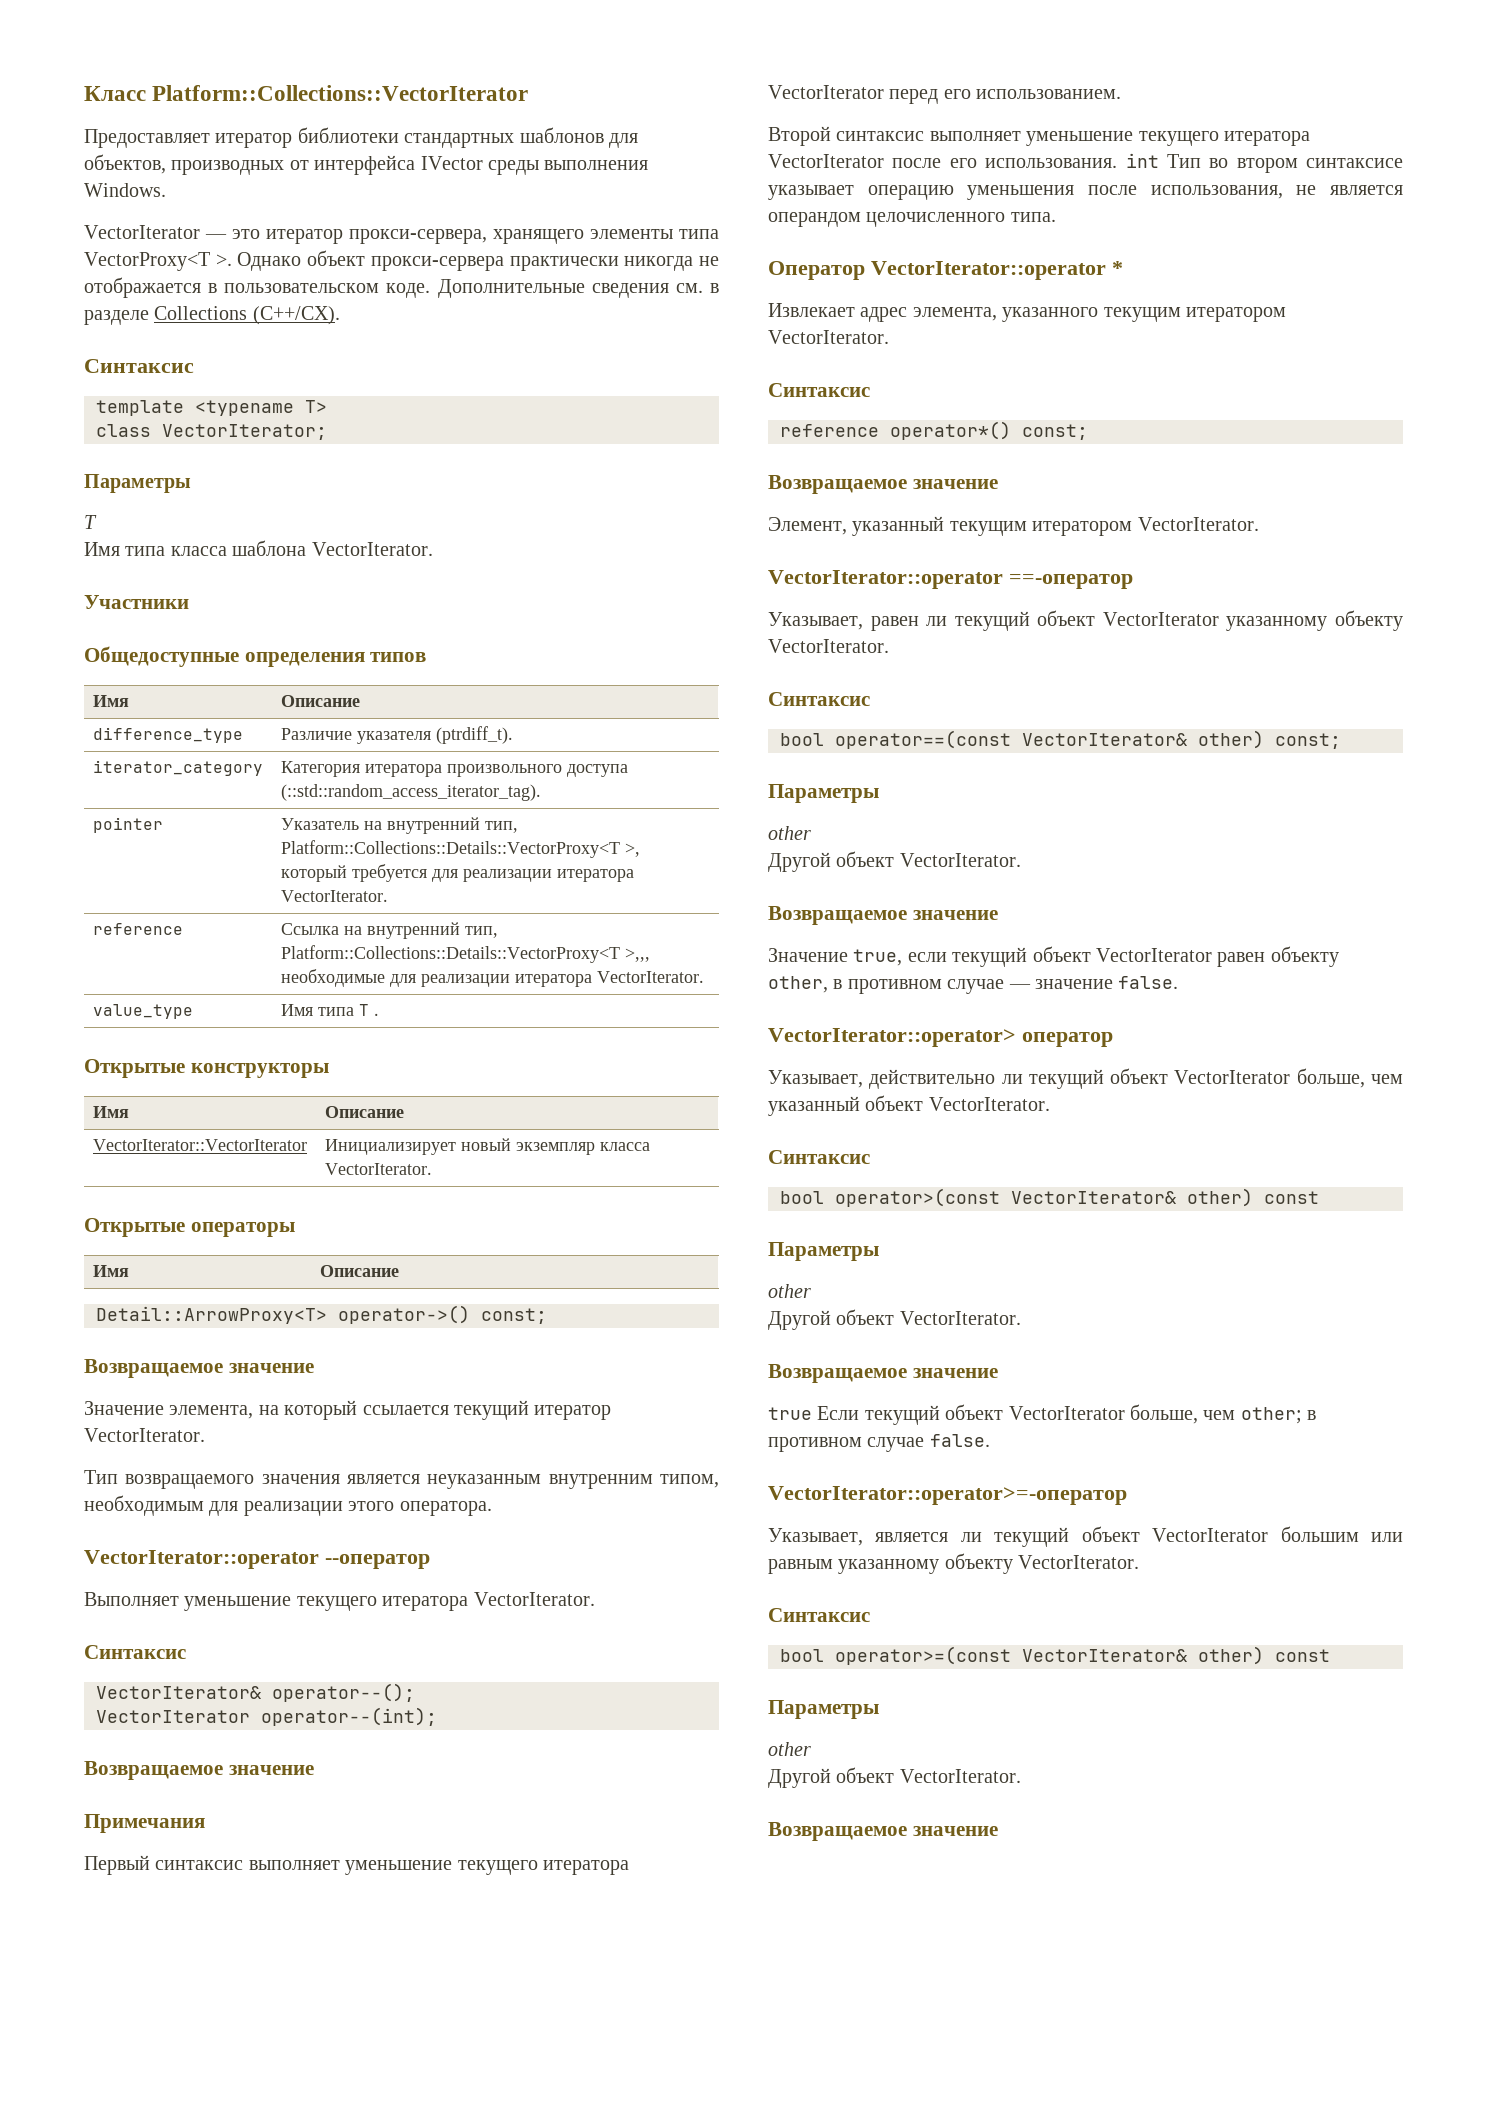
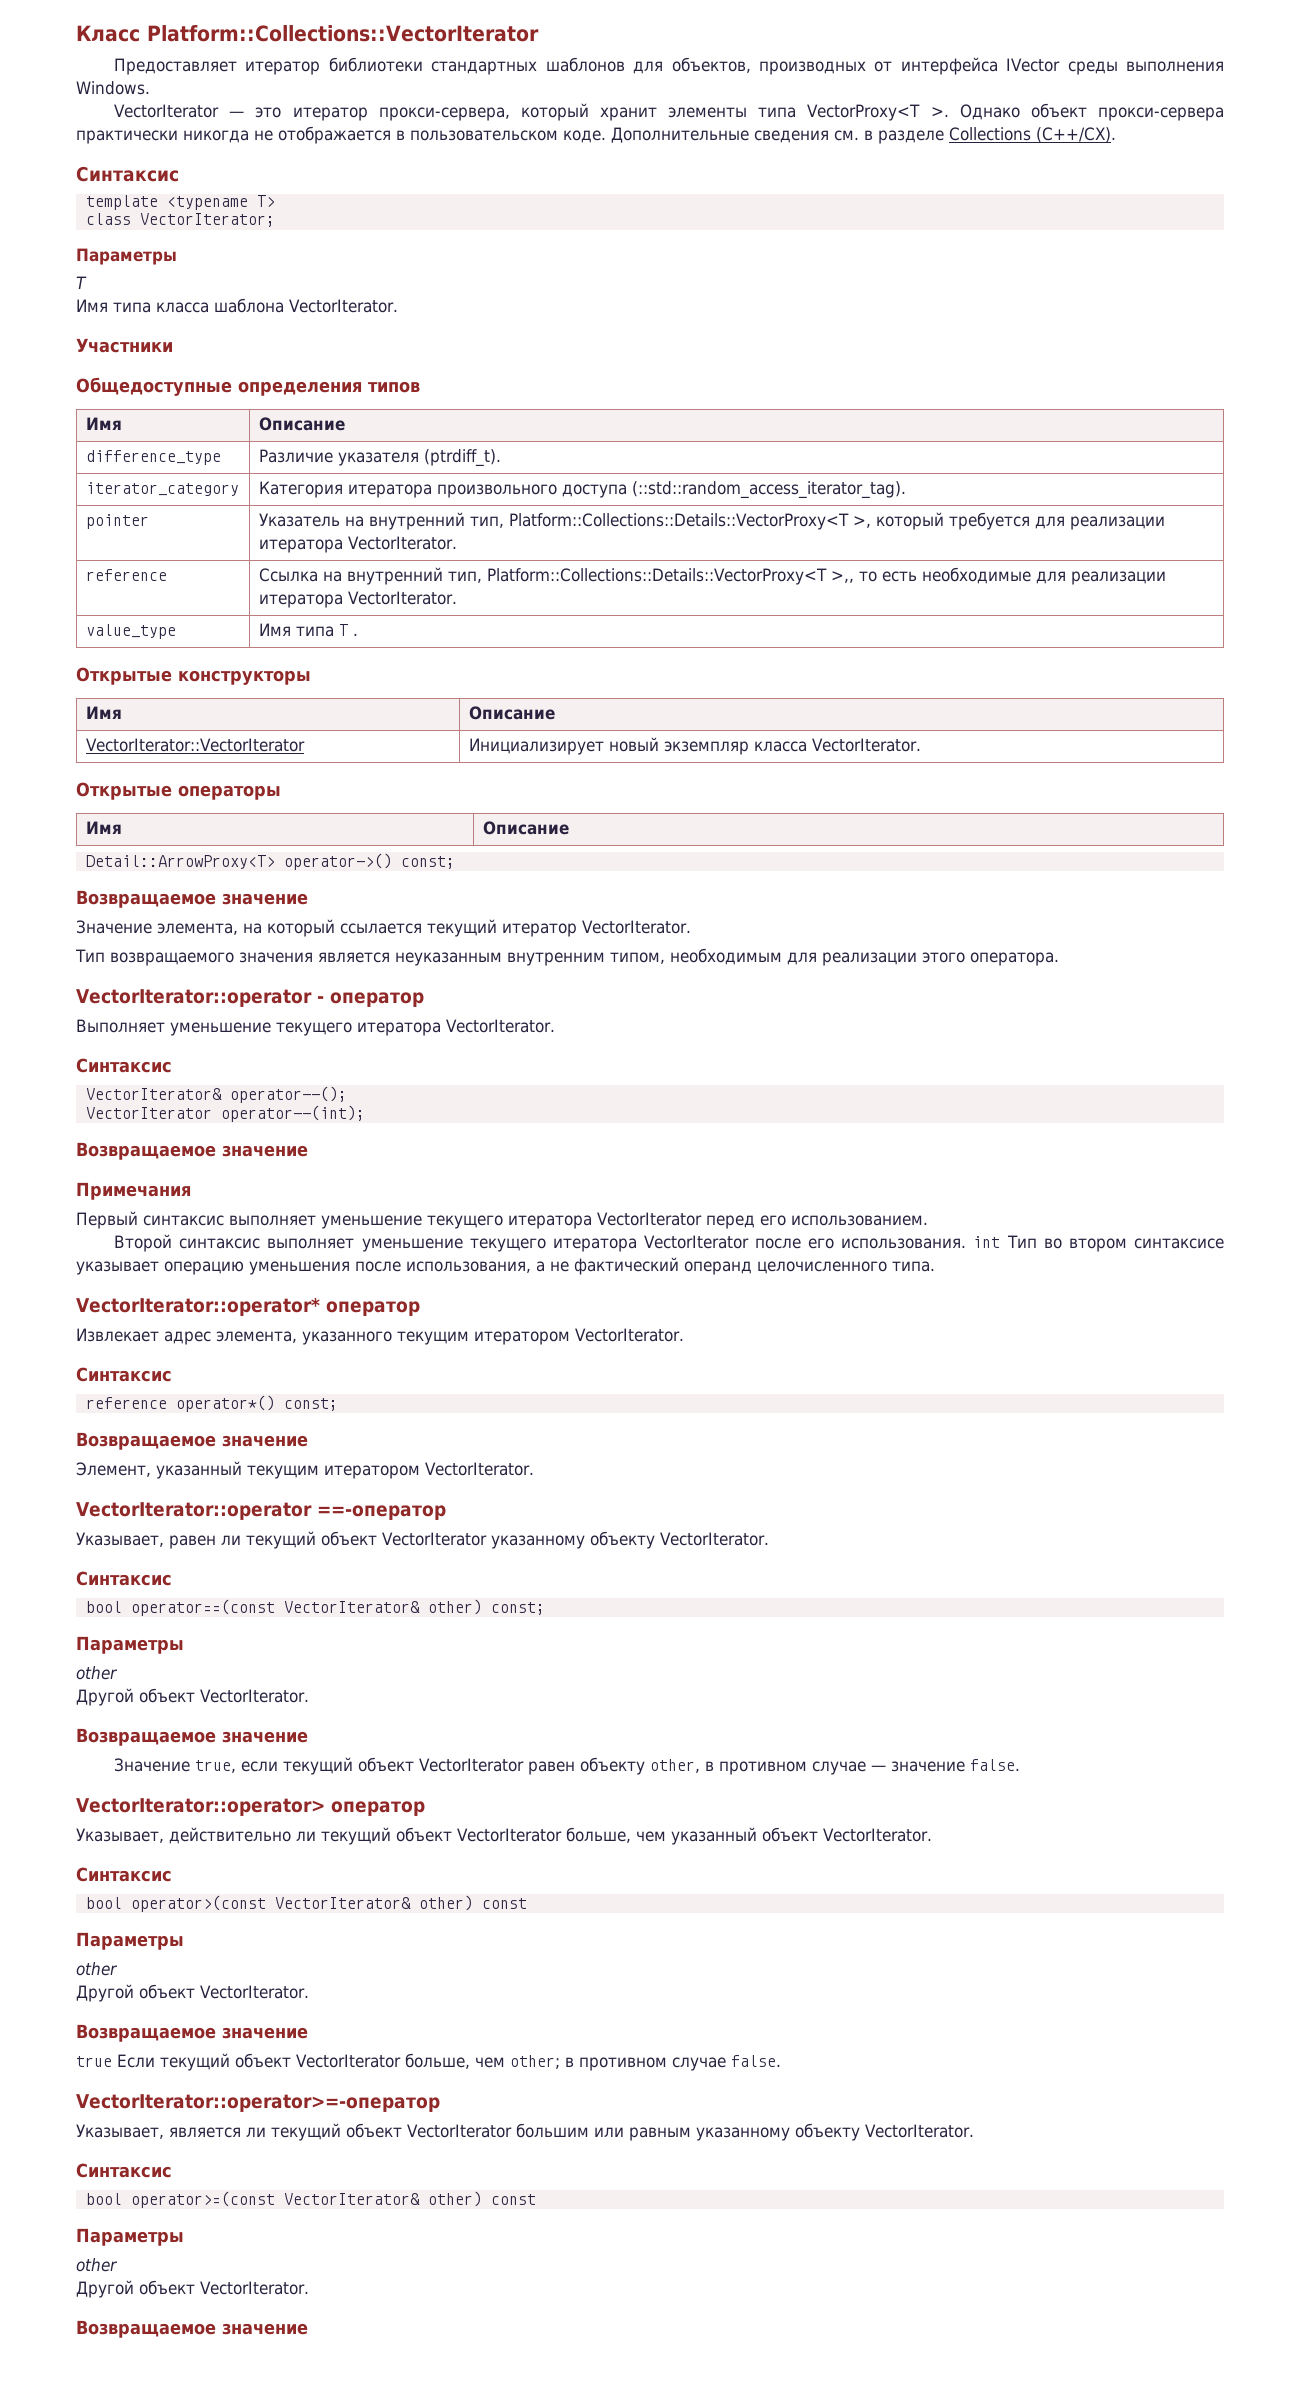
- VectorIterator — это итератор прокси-сервера, хранящего элементы типа VectorProxy<T >.
+ VectorIterator — это итератор прокси-сервера, который хранит элементы типа VectorProxy<T >.
- reference | Ссылка на внутренний тип, Platform::Collections::Details::VectorProxy<T >,,, необходимые для реализации итератора VectorIterator.
+ reference | Ссылка на внутренний тип, Platform::Collections::Details::VectorProxy<T >,, то есть необходимые для реализации итератора VectorIterator.
- VectorIterator::operator --оператор
+ VectorIterator::operator - оператор
- Второй синтаксис выполняет уменьшение текущего итератора VectorIterator после его использования. int Тип во втором синтаксисе указывает операцию уменьшения после использования, не является операндом целочисленного типа.
+ Второй синтаксис выполняет уменьшение текущего итератора VectorIterator после его использования. int Тип во втором синтаксисе указывает операцию уменьшения после использования, а не фактический операнд целочисленного типа.
- Оператор VectorIterator::operator *
+ VectorIterator::operator* оператор

